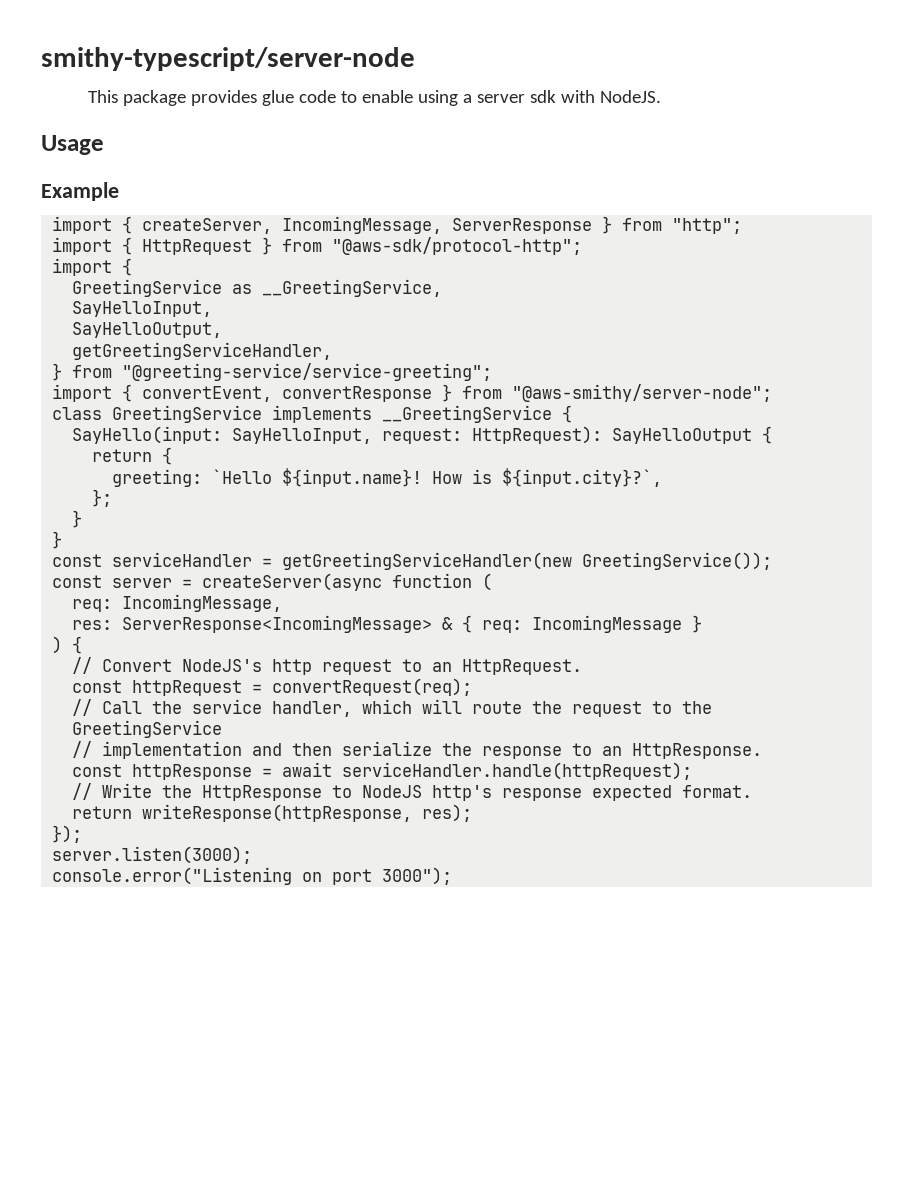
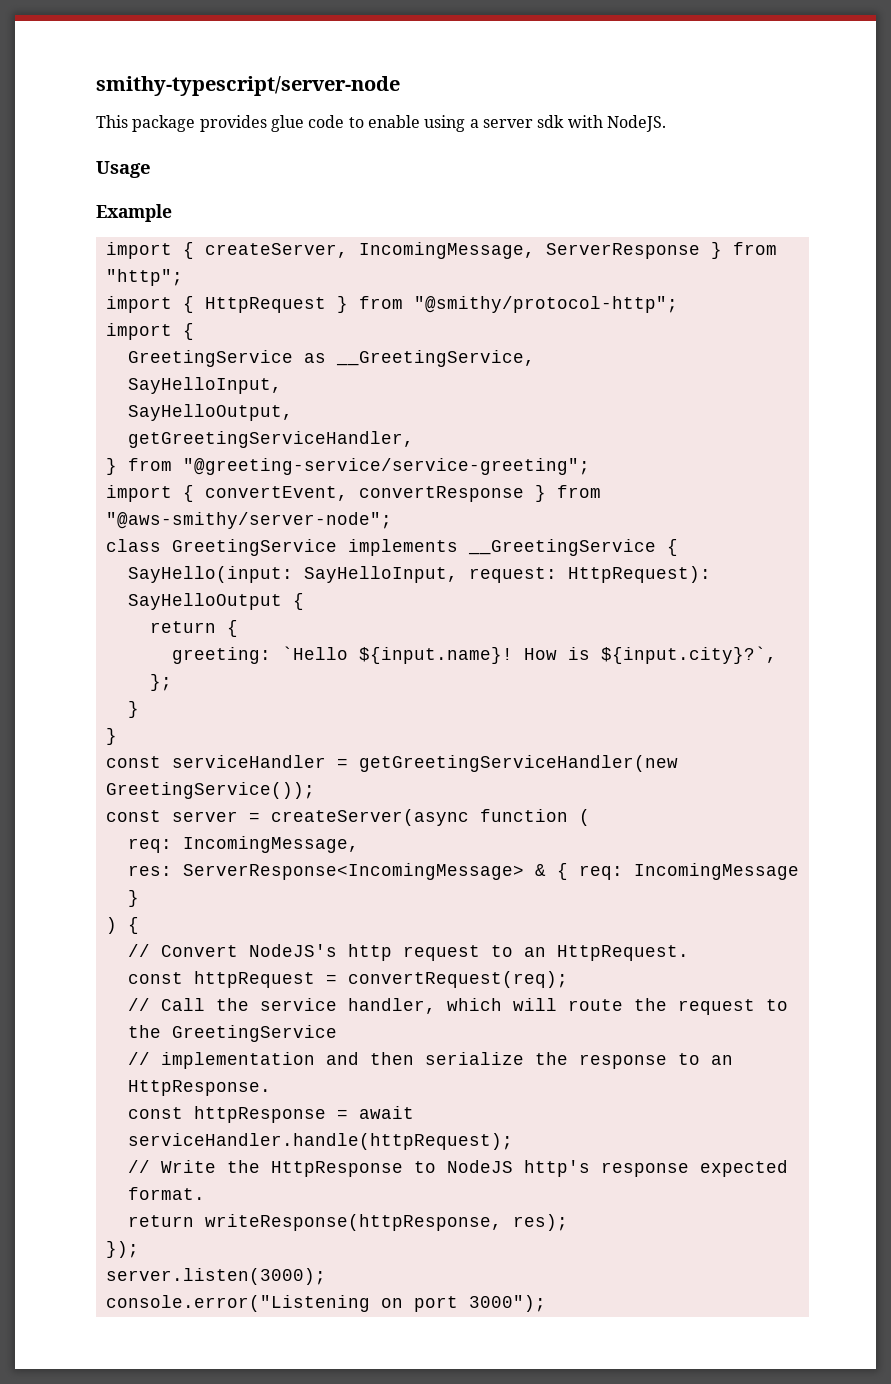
- import { HttpRequest } from "@aws-sdk/protocol-http";
+ import { HttpRequest } from "@smithy/protocol-http";

